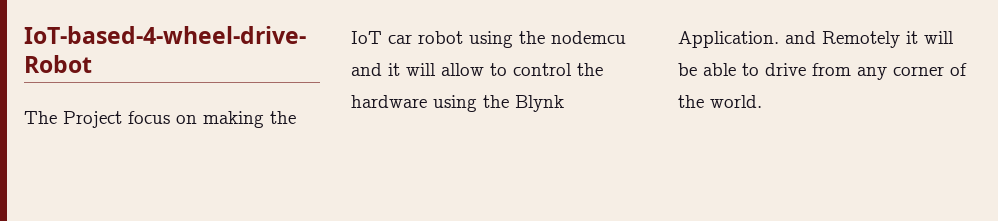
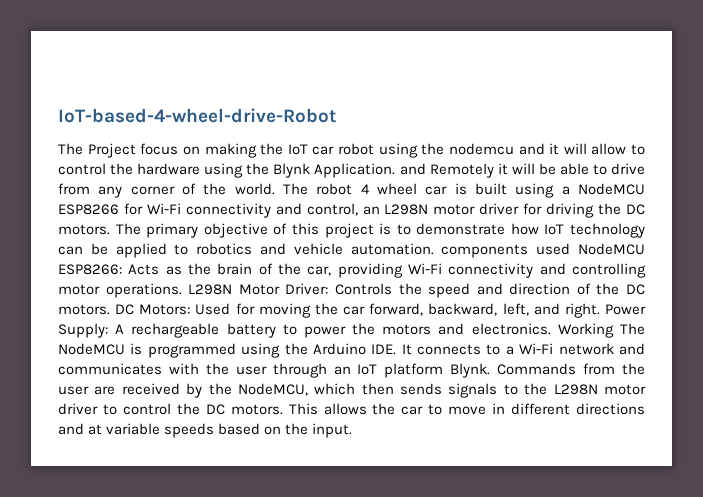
+ The robot 4 wheel car is built using a NodeMCU ESP8266 for Wi-Fi connectivity and control, an L298N motor driver for driving the DC motors. The primary objective of this project is to demonstrate how IoT technology can be applied to robotics and vehicle automation. components used NodeMCU ESP8266: Acts as the brain of the car, providing Wi-Fi connectivity and controlling motor operations. L298N Motor Driver: Controls the speed and direction of the DC motors. DC Motors: Used for moving the car forward, backward, left, and right. Power Supply: A rechargeable battery to power the motors and electronics. Working The NodeMCU is programmed using the Arduino IDE. It connects to a Wi-Fi network and communicates with the user through an IoT platform Blynk. Commands from the user are received by the NodeMCU, which then sends signals to the L298N motor driver to control the DC motors. This allows the car to move in different directions and at variable speeds based on the input.

